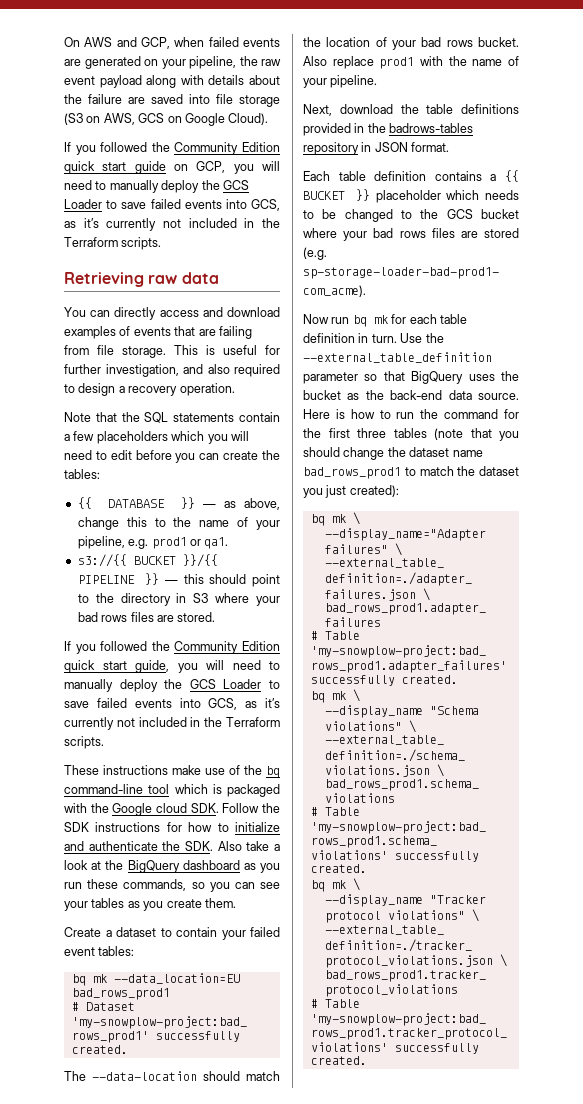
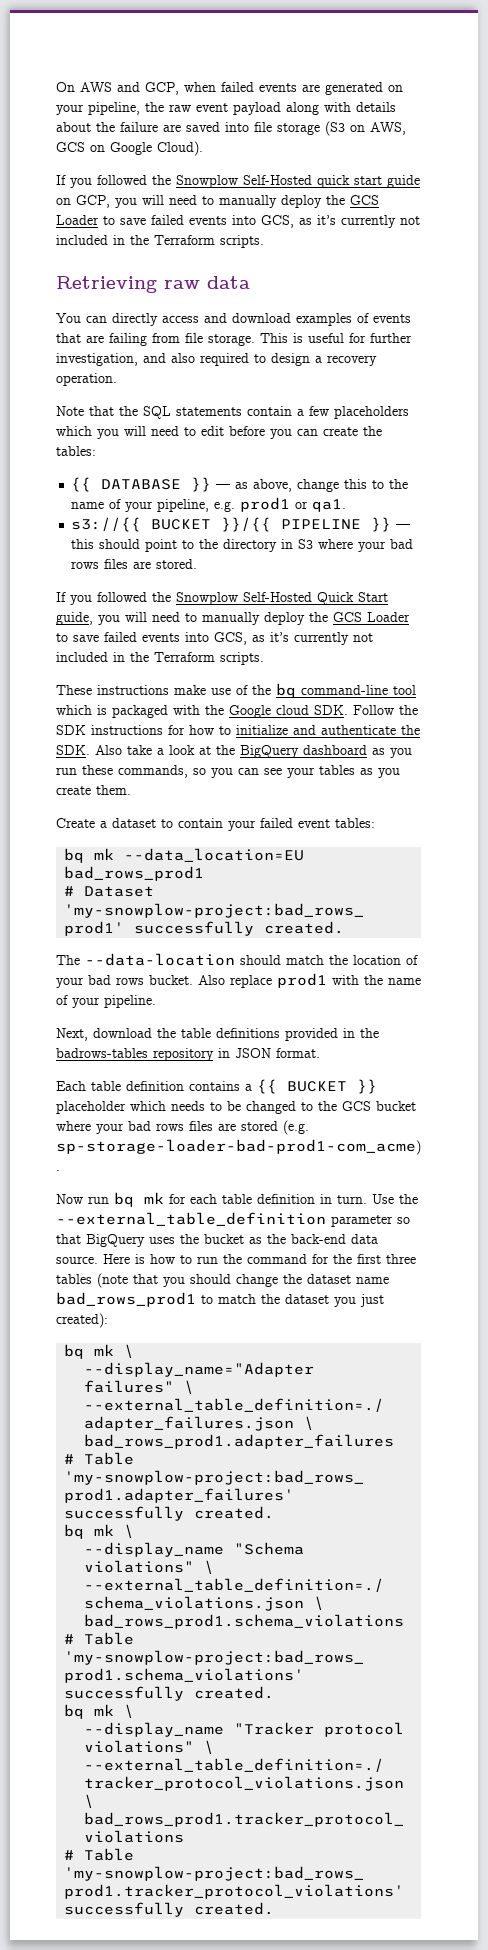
- If you followed the Community Edition quick start guide on GCP, you will need to manually deploy the GCS Loader to save failed events into GCS, as it’s currently not included in the Terraform scripts.
+ If you followed the Snowplow Self-Hosted quick start guide on GCP, you will need to manually deploy the GCS Loader to save failed events into GCS, as it’s currently not included in the Terraform scripts.
- If you followed the Community Edition quick start guide, you will need to manually deploy the GCS Loader to save failed events into GCS, as it’s currently not included in the Terraform scripts.
+ If you followed the Snowplow Self-Hosted Quick Start guide, you will need to manually deploy the GCS Loader to save failed events into GCS, as it’s currently not included in the Terraform scripts.

